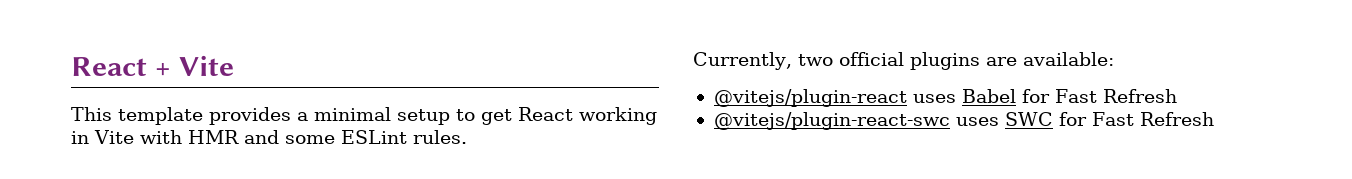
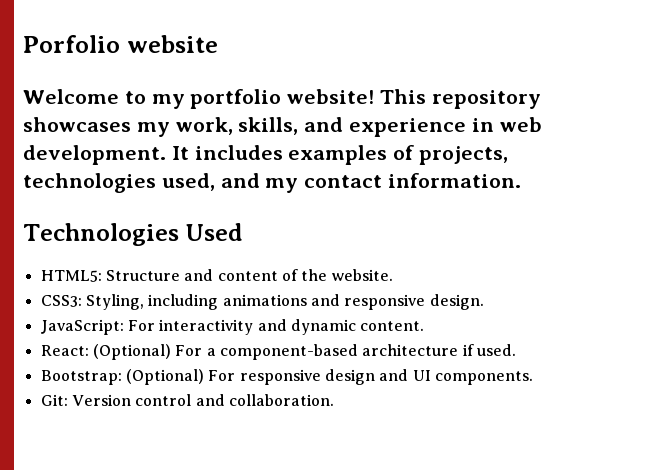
- React + Vite
- This template provides a minimal setup to get React working in Vite with HMR and some ESLint rules.
- Currently, two official plugins are available:
- @vitejs/plugin-react uses Babel for Fast Refresh
- @vitejs/plugin-react-swc uses SWC for Fast Refresh
+ Porfolio website
+ Welcome to my portfolio website! This repository showcases my work, skills, and experience in web development. It includes examples of projects, technologies used, and my contact information.
+ Technologies Used
+ HTML5: Structure and content of the website.
+ CSS3: Styling, including animations and responsive design.
+ JavaScript: For interactivity and dynamic content.
+ React: (Optional) For a component-based architecture if used.
+ Bootstrap: (Optional) For responsive design and UI components.
+ Git: Version control and collaboration.

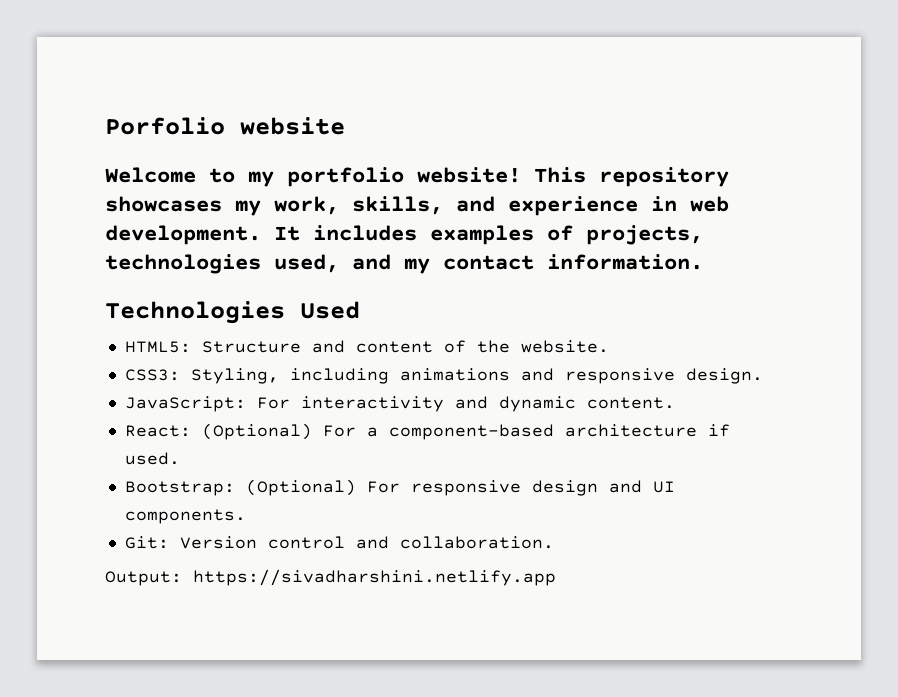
+ Output: https://sivadharshini.netlify.app

